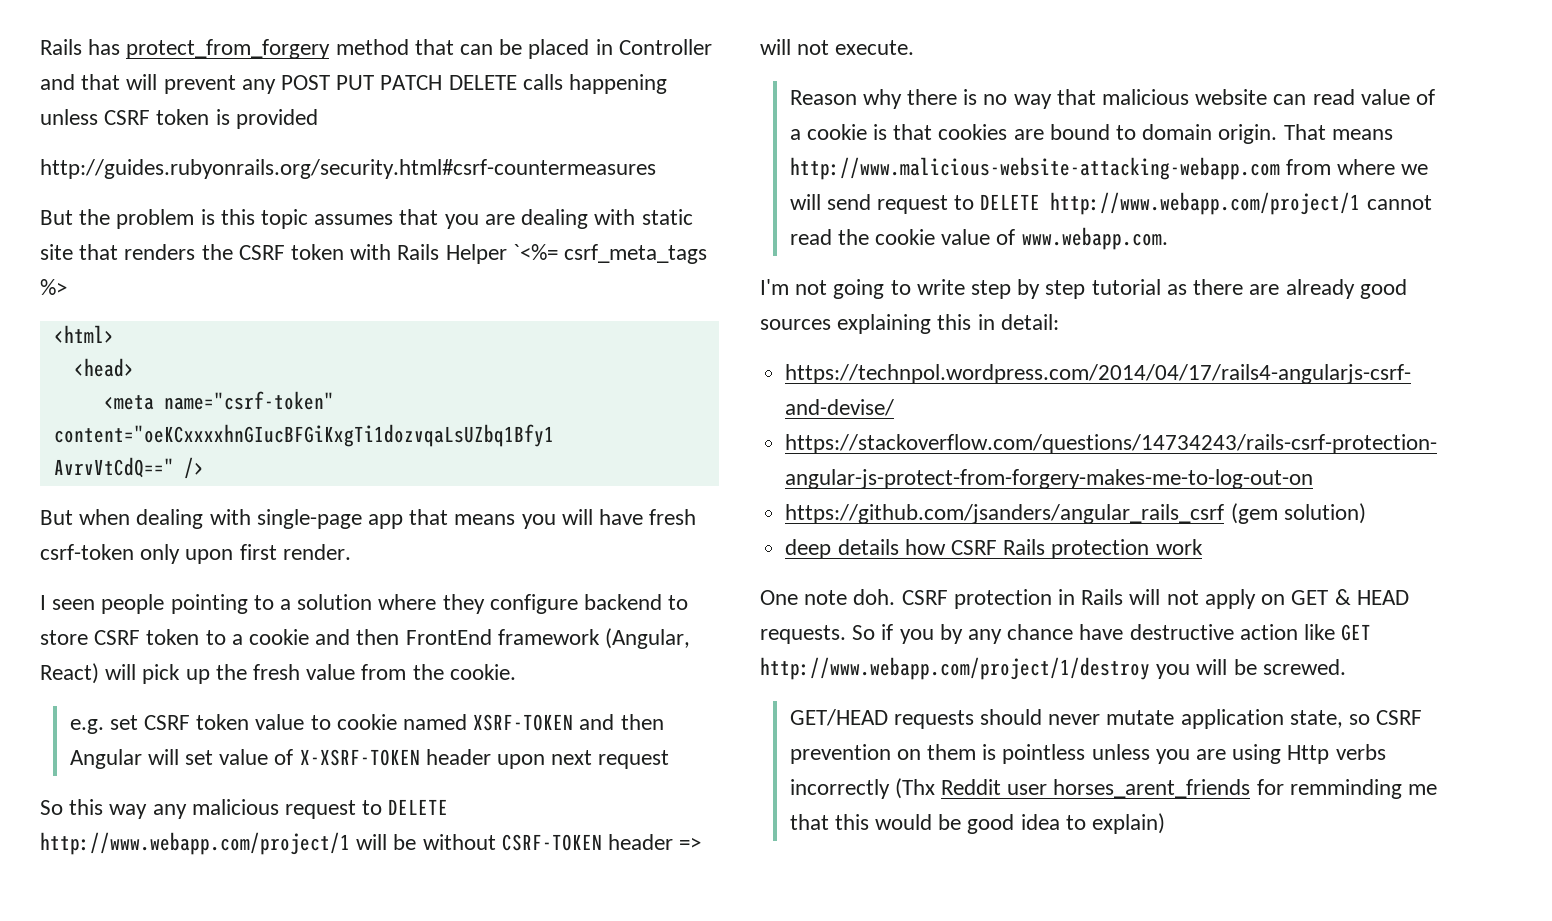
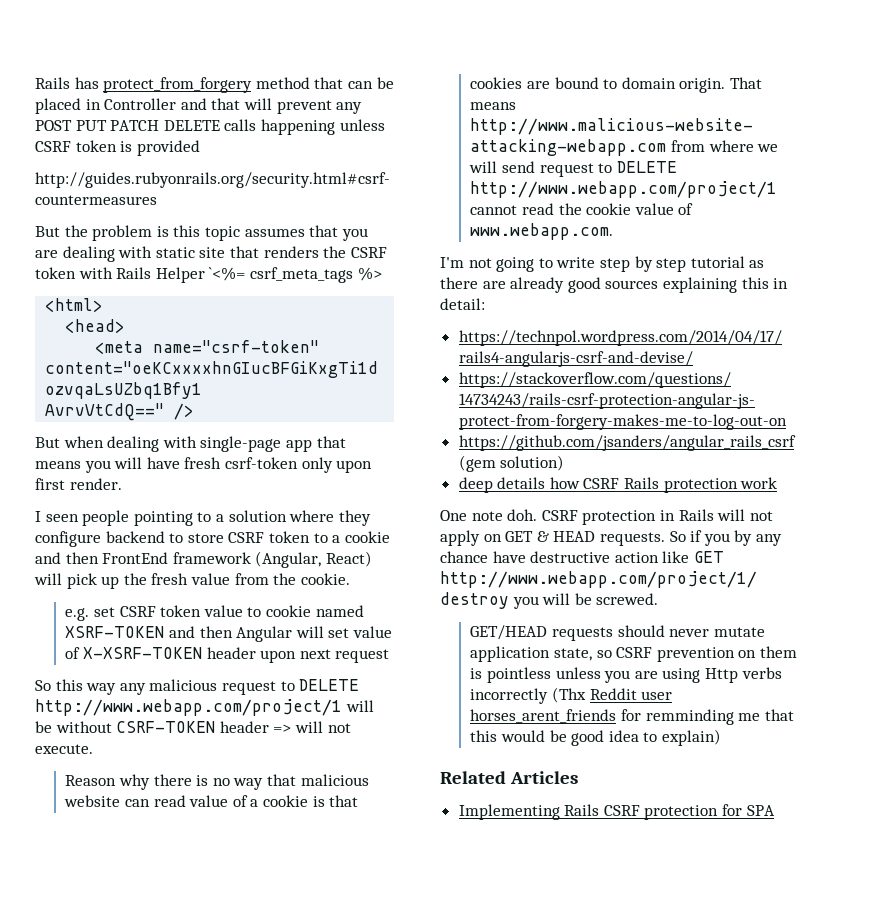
+ Related Articles
+ Implementing Rails CSRF protection for SPA

